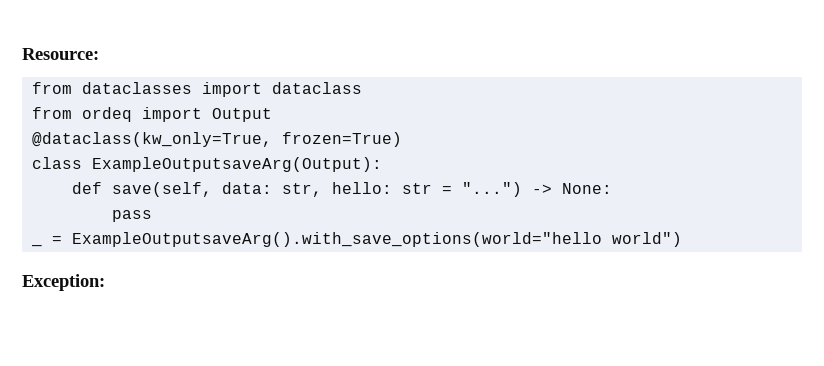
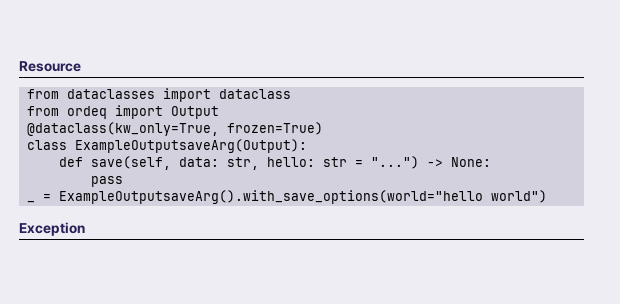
- Resource:
+ Resource
- Exception:
+ Exception

